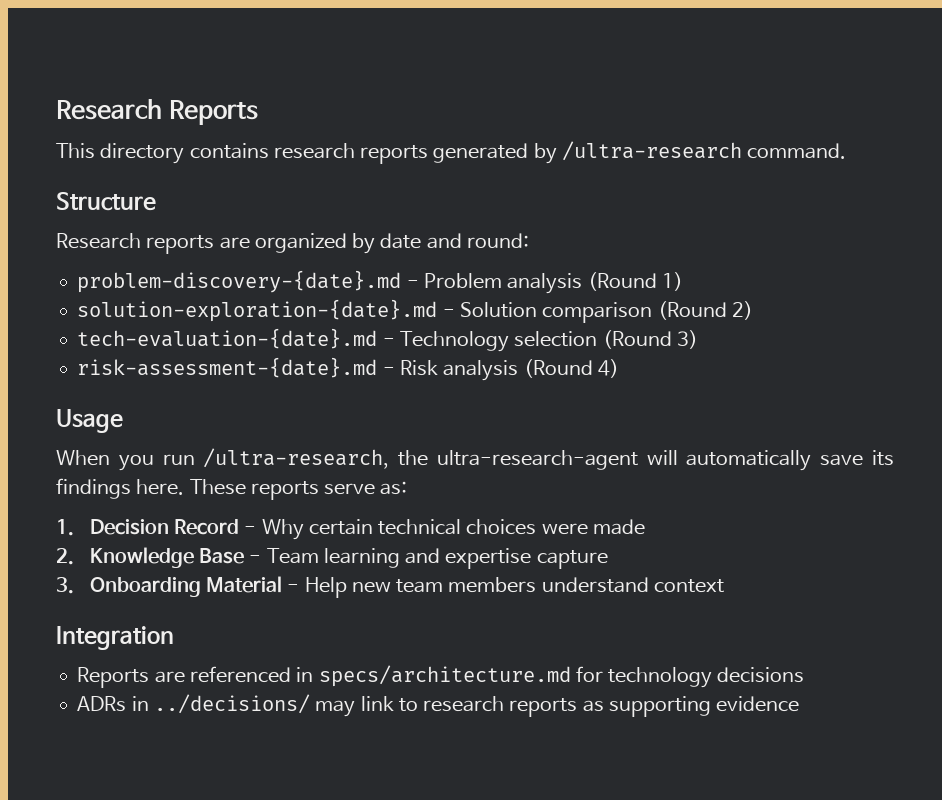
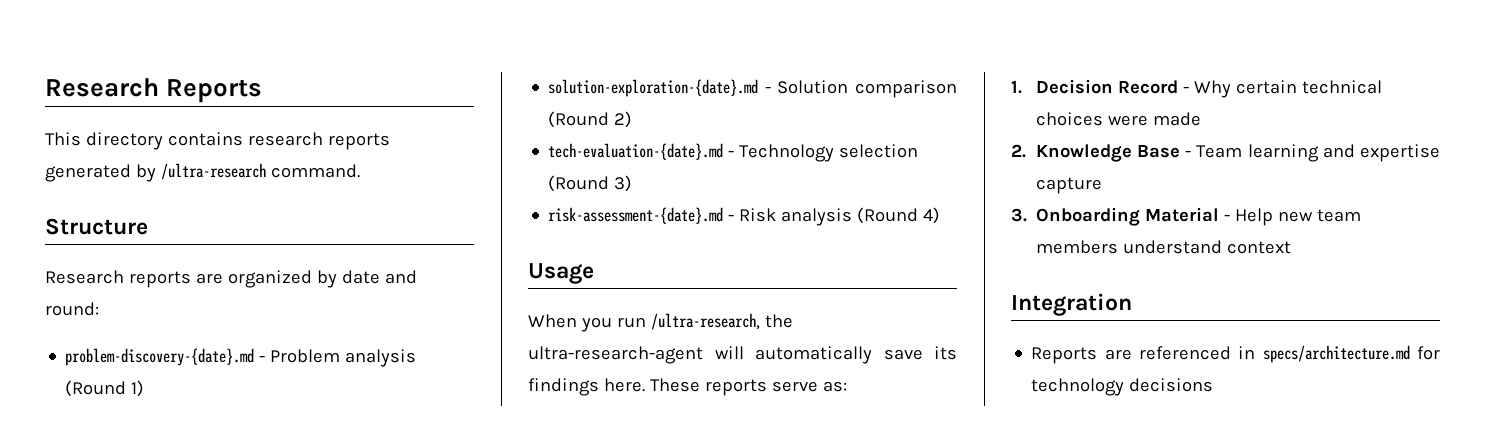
- ADRs in ../decisions/ may link to research reports as supporting evidence

